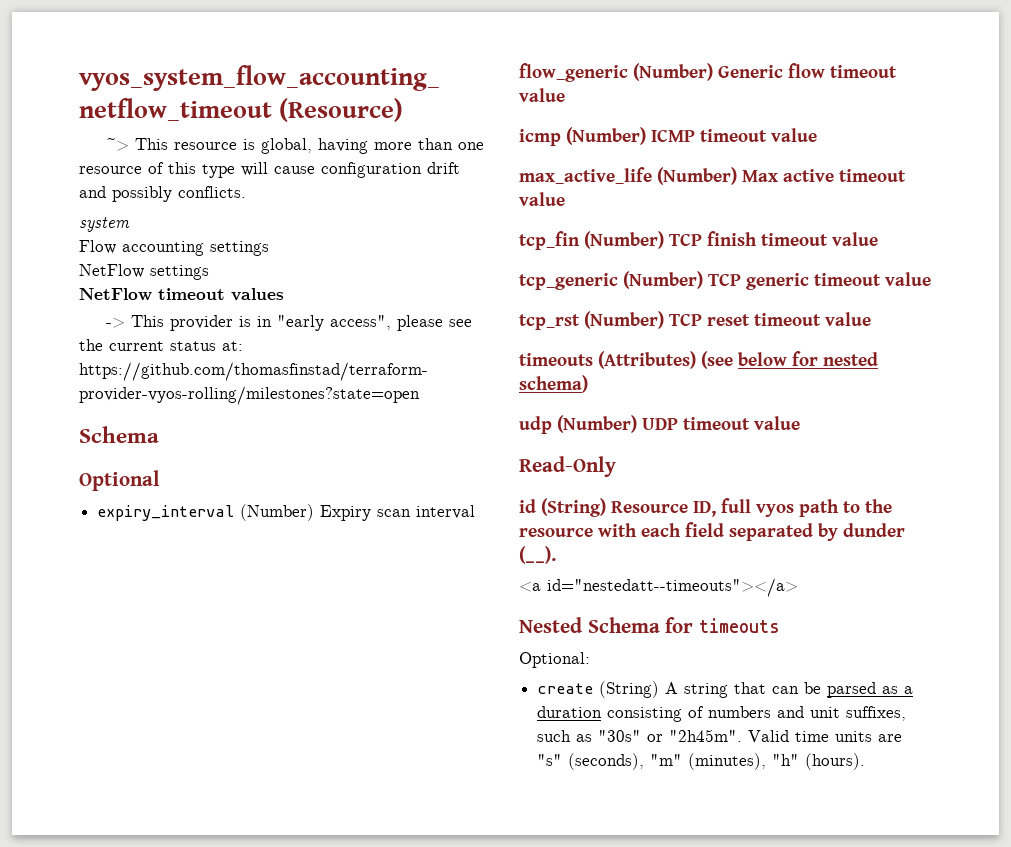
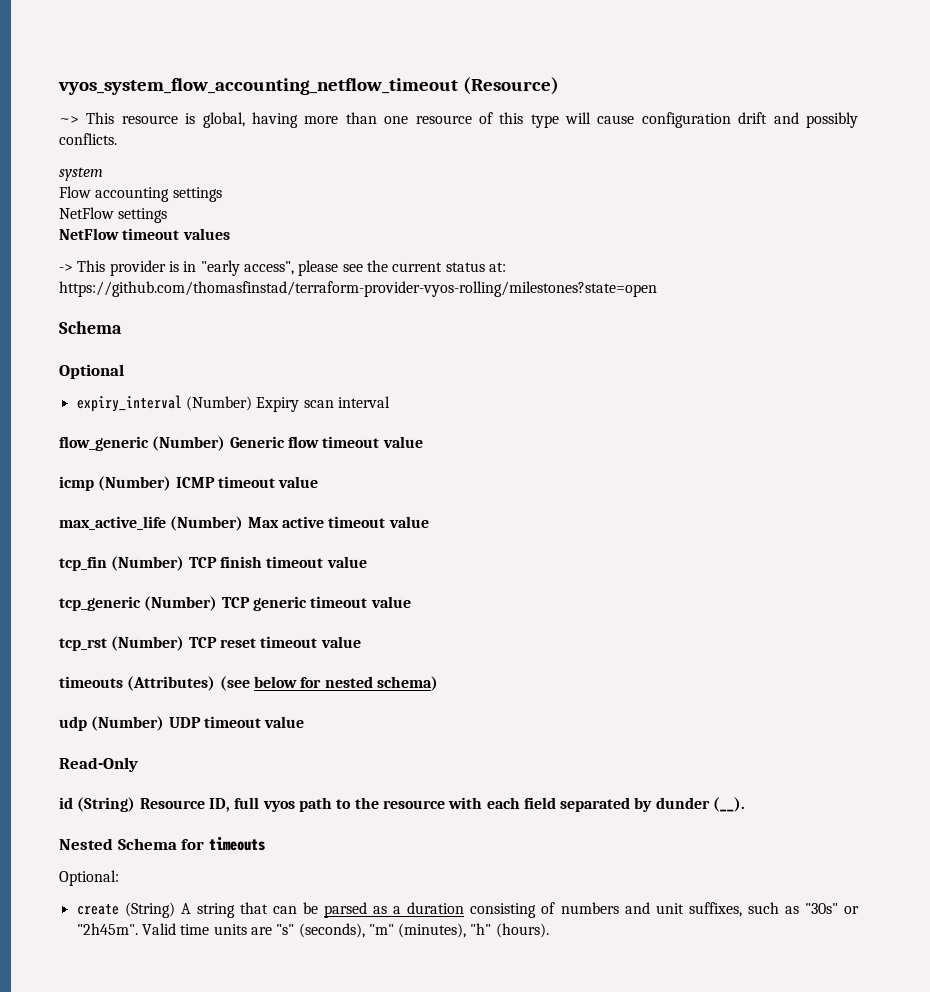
- <a id="nestedatt--timeouts"></a>

